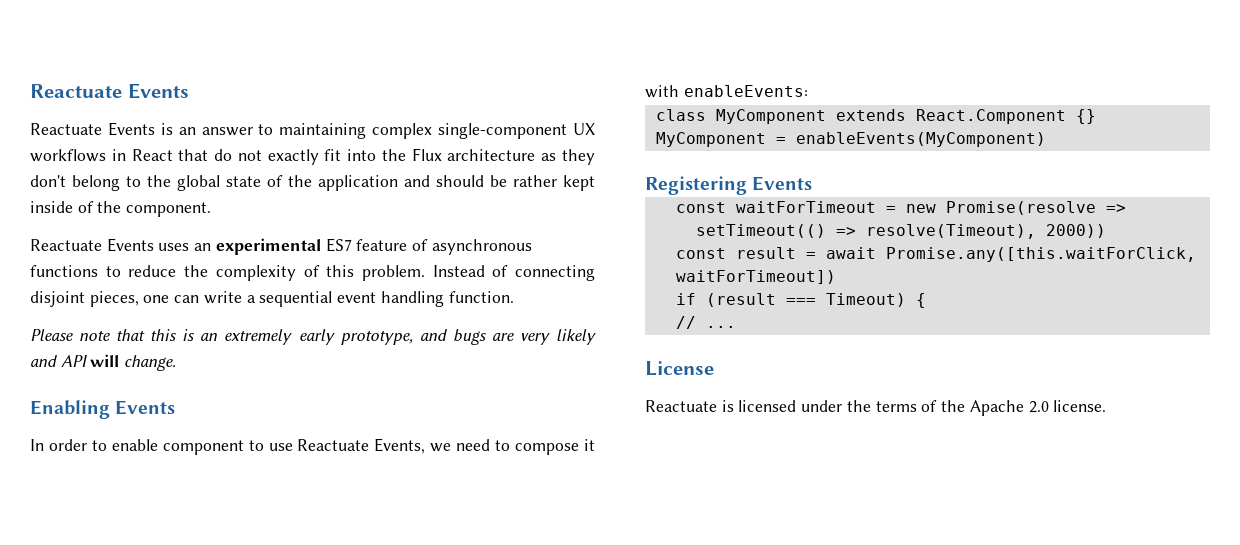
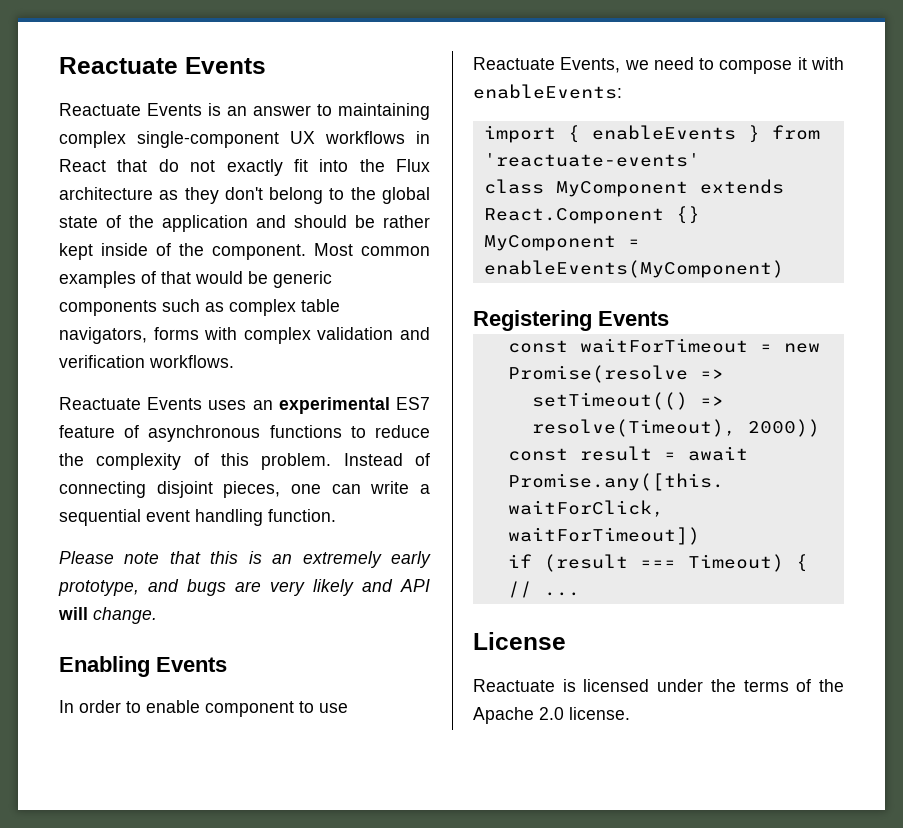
+ Most common examples of that would be generic components such as complex table navigators, forms with complex validation and verification workflows.
+ import { enableEvents } from 'reactuate-events'

